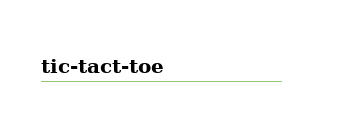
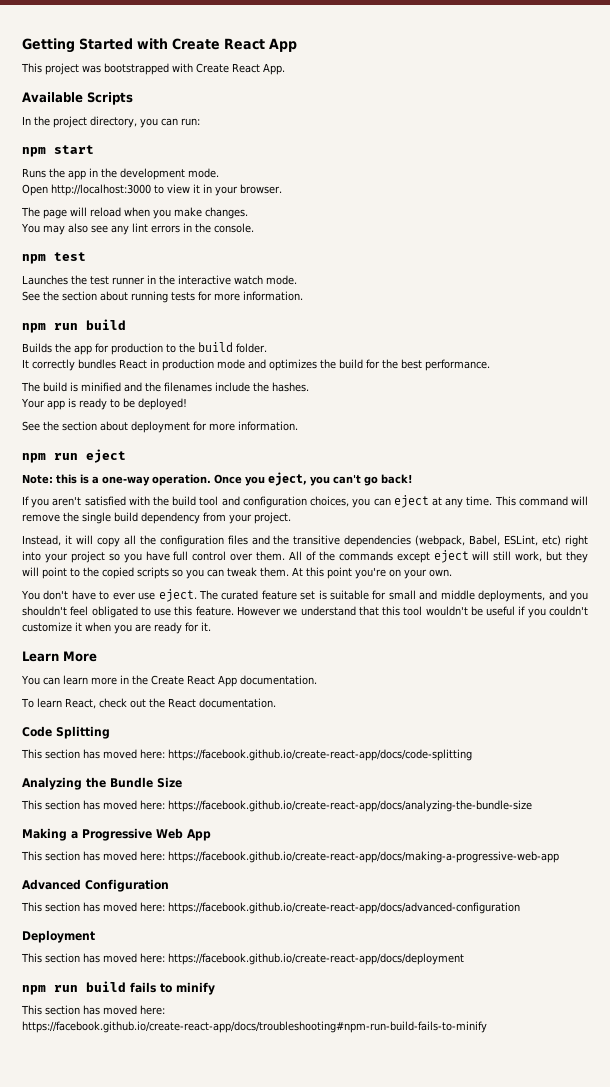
- tic-tact-toe
+ Getting Started with Create React App
+ This project was bootstrapped with Create React App.
+ Available Scripts
+ In the project directory, you can run:
+ npm start
+ Runs the app in the development mode.
+ Open http://localhost:3000 to view it in your browser.
+ The page will reload when you make changes.
+ You may also see any lint errors in the console.
+ npm test
+ Launches the test runner in the interactive watch mode.
+ See the section about running tests for more information.
+ npm run build
+ Builds the app for production to the build folder.
+ It correctly bundles React in production mode and optimizes the build for the best performance.
+ The build is minified and the filenames include the hashes.
+ Your app is ready to be deployed!
+ See the section about deployment for more information.
+ npm run eject
+ Note: this is a one-way operation. Once you eject, you can't go back!
+ If you aren't satisfied with the build tool and configuration choices, you can eject at any time. This command will remove the single build dependency from your project.
+ Instead, it will copy all the configuration files and the transitive dependencies (webpack, Babel, ESLint, etc) right into your project so you have full control over them. All of the commands except eject will still work, but they will point to the copied scripts so you can tweak them. At this point you're on your own.
+ You don't have to ever use eject. The curated feature set is suitable for small and middle deployments, and you shouldn't feel obligated to use this feature. However we understand that this tool wouldn't be useful if you couldn't customize it when you are ready for it.
+ Learn More
+ You can learn more in the Create React App documentation.
+ To learn React, check out the React documentation.
+ Code Splitting
+ This section has moved here: https://facebook.github.io/create-react-app/docs/code-splitting
+ Analyzing the Bundle Size
+ This section has moved here: https://facebook.github.io/create-react-app/docs/analyzing-the-bundle-size
+ Making a Progressive Web App
+ This section has moved here: https://facebook.github.io/create-react-app/docs/making-a-progressive-web-app
+ Advanced Configuration
+ This section has moved here: https://facebook.github.io/create-react-app/docs/advanced-configuration
+ Deployment
+ This section has moved here: https://facebook.github.io/create-react-app/docs/deployment
+ npm run build fails to minify
+ This section has moved here: https://facebook.github.io/create-react-app/docs/troubleshooting#npm-run-build-fails-to-minify

